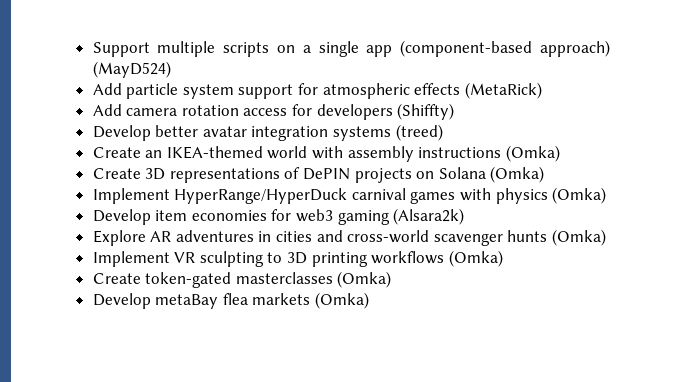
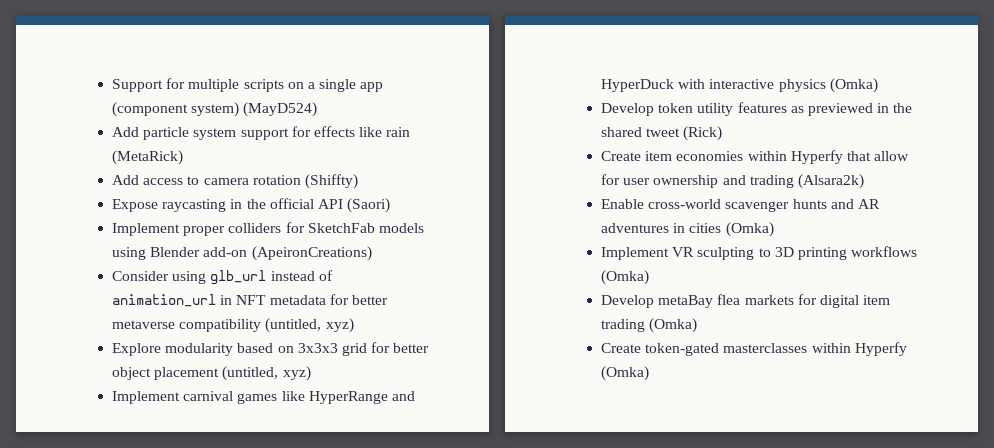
- Support multiple scripts on a single app (component-based approach) (MayD524)
+ Support for multiple scripts on a single app (component system) (MayD524)
- Add particle system support for atmospheric effects (MetaRick)
+ Add particle system support for effects like rain (MetaRick)
- Add camera rotation access for developers (Shiffty)
- Develop better avatar integration systems (treed)
- Create an IKEA-themed world with assembly instructions (Omka)
- Create 3D representations of DePIN projects on Solana (Omka)
- Implement HyperRange/HyperDuck carnival games with physics (Omka)
- Develop item economies for web3 gaming (Alsara2k)
- Explore AR adventures in cities and cross-world scavenger hunts (Omka)
+ Add access to camera rotation (Shiffty)
+ Expose raycasting in the official API (Saori)
+ Implement proper colliders for SketchFab models using Blender add-on (ApeironCreations)
+ Consider using glb_url instead of animation_url in NFT metadata for better metaverse compatibility (untitled, xyz)
+ Explore modularity based on 3x3x3 grid for better object placement (untitled, xyz)
+ Implement carnival games like HyperRange and HyperDuck with interactive physics (Omka)
+ Develop token utility features as previewed in the shared tweet (Rick)
+ Create item economies within Hyperfy that allow for user ownership and trading (Alsara2k)
+ Enable cross-world scavenger hunts and AR adventures in cities (Omka)
- Create token-gated masterclasses (Omka)
- Develop metaBay flea markets (Omka)
+ Develop metaBay flea markets for digital item trading (Omka)
+ Create token-gated masterclasses within Hyperfy (Omka)

